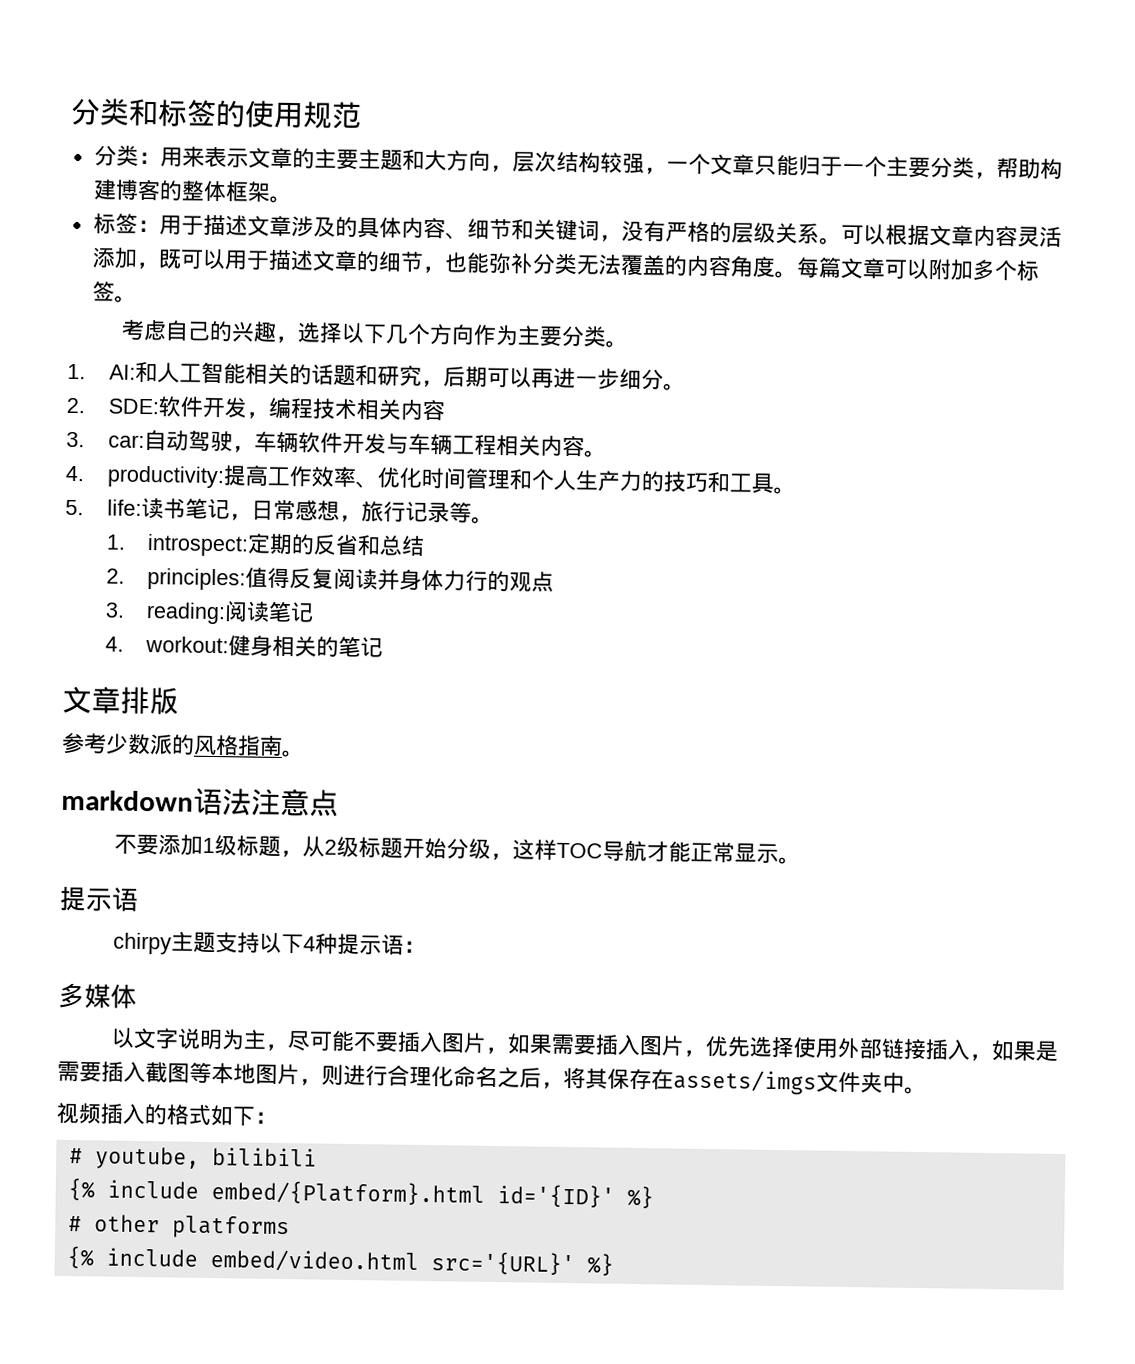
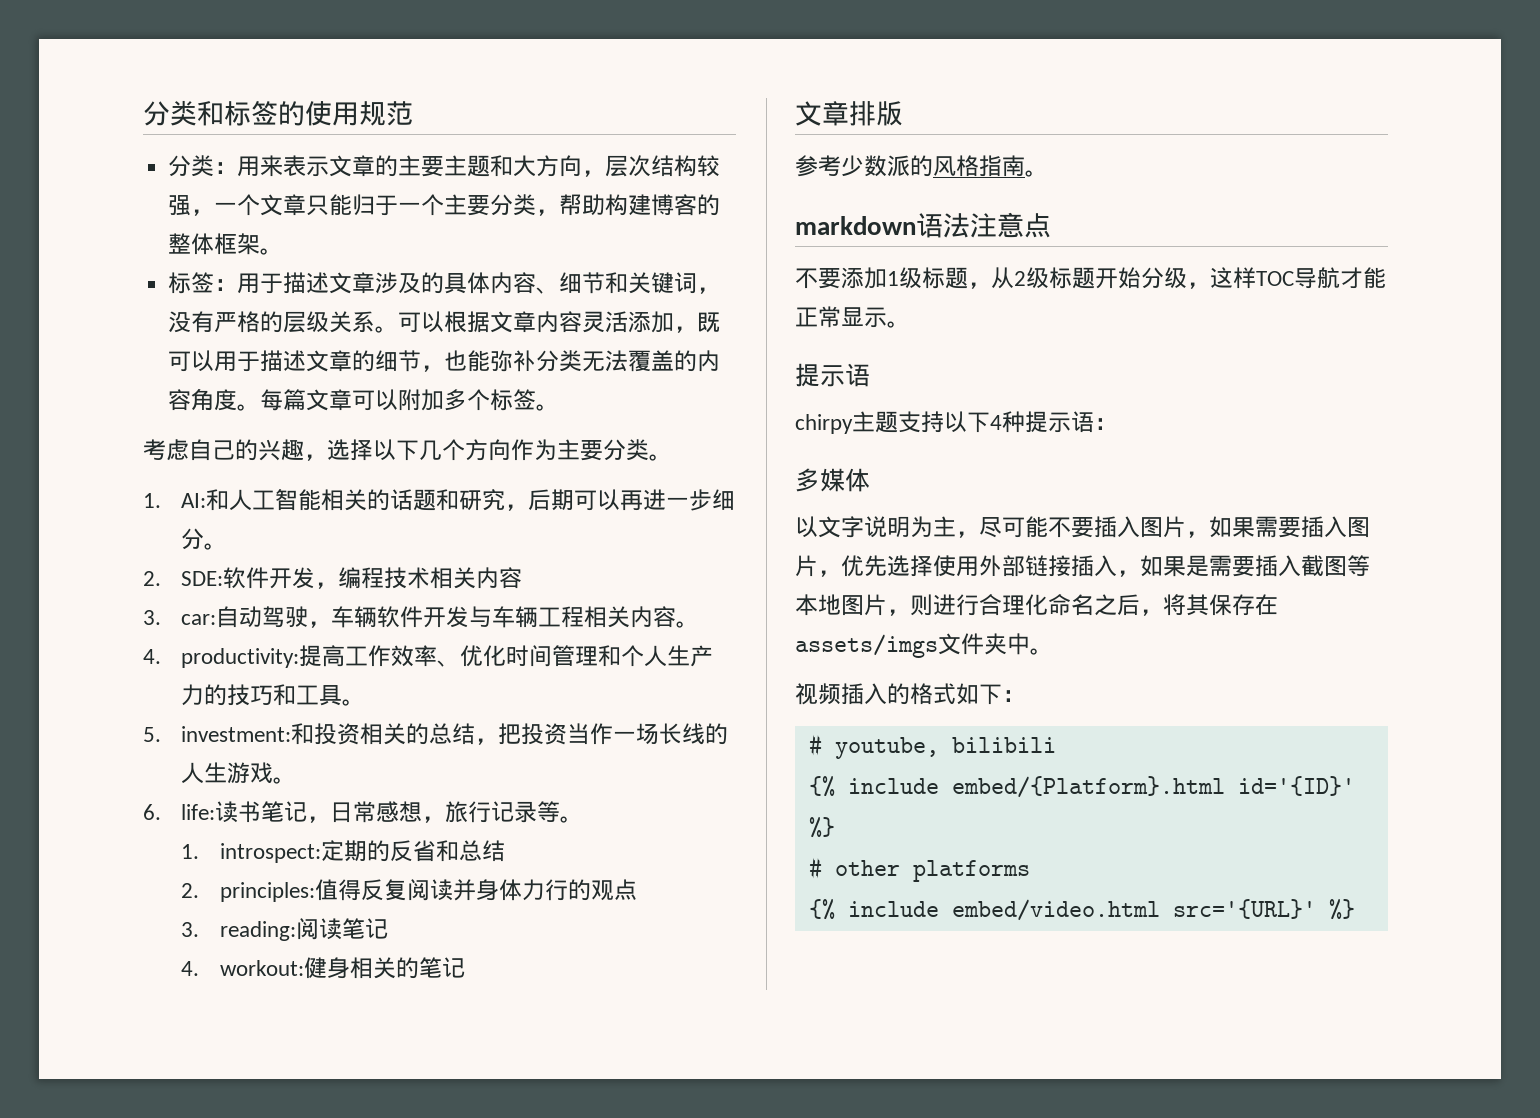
- 5. life:读书笔记，日常感想，旅行记录等。
+ 5. investment:和投资相关的总结，把投资当作一场长线的人生游戏。
+ 6. life:读书笔记，日常感想，旅行记录等。

